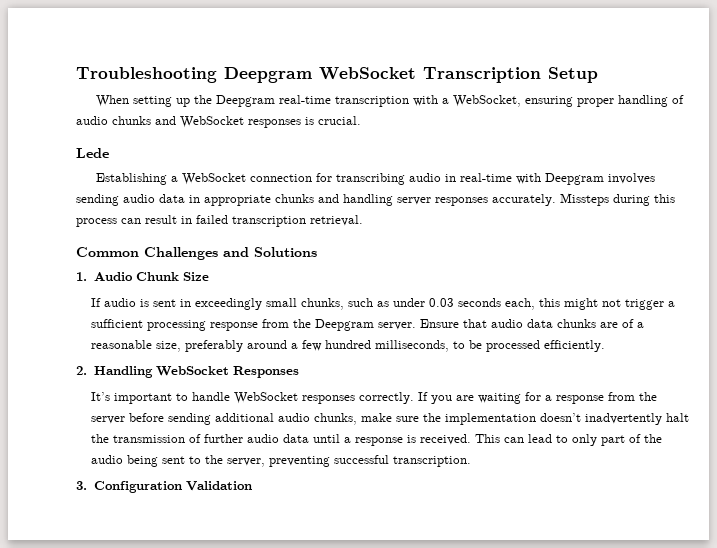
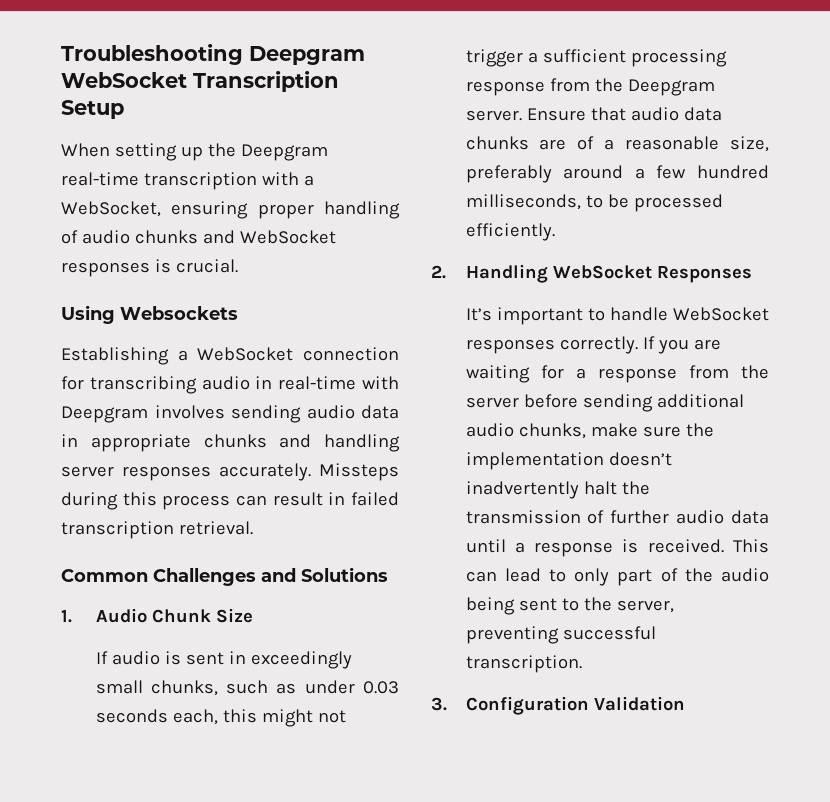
- Lede
+ Using Websockets

